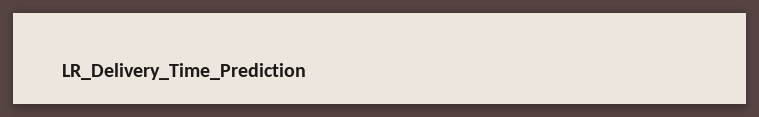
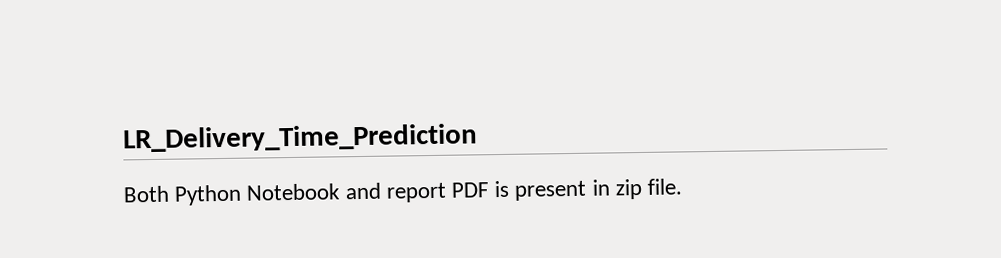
+ Both Python Notebook and report PDF is present in zip file.

